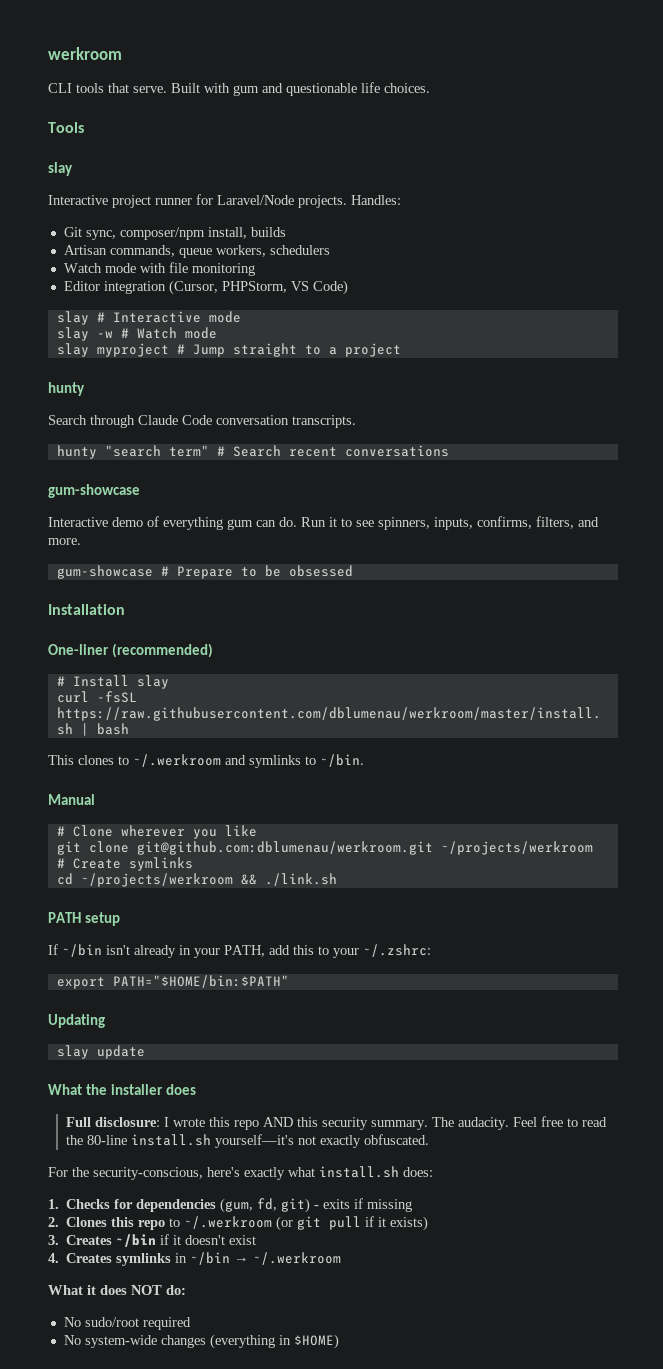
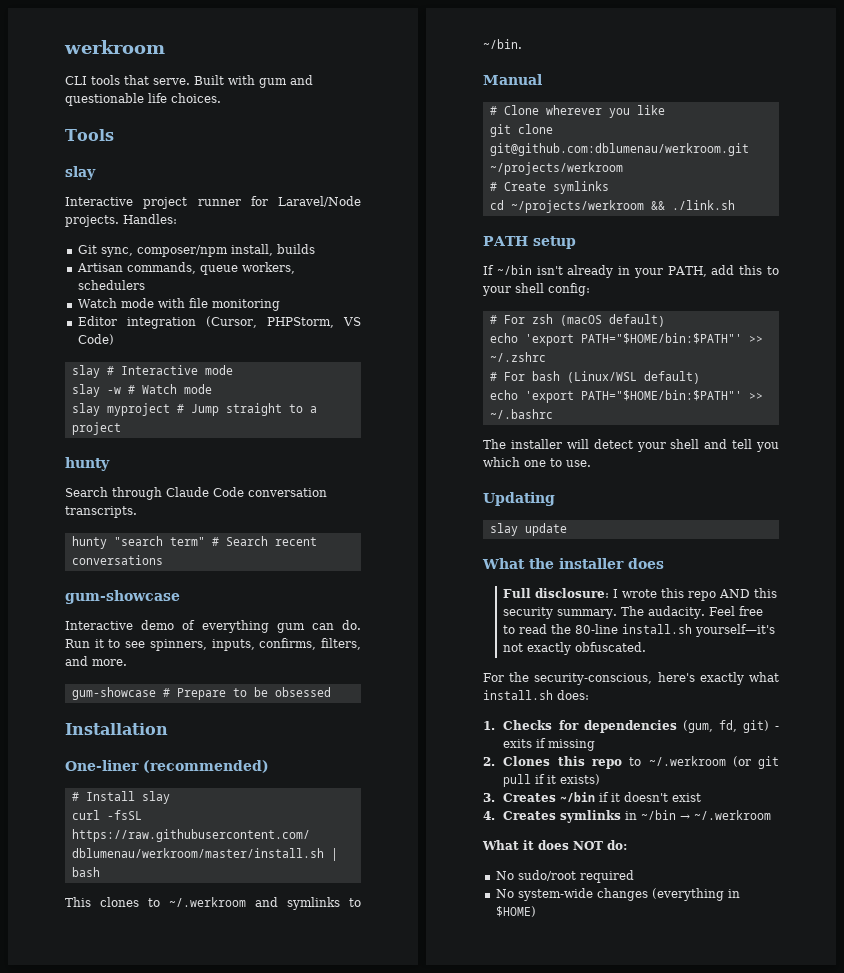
- If ~/bin isn't already in your PATH, add this to your ~/.zshrc:
- export PATH="$HOME/bin:$PATH"
+ If ~/bin isn't already in your PATH, add this to your shell config:
+ # For zsh (macOS default)
+ echo 'export PATH="$HOME/bin:$PATH"' >> ~/.zshrc
+ # For bash (Linux/WSL default)
+ echo 'export PATH="$HOME/bin:$PATH"' >> ~/.bashrc
+ The installer will detect your shell and tell you which one to use.

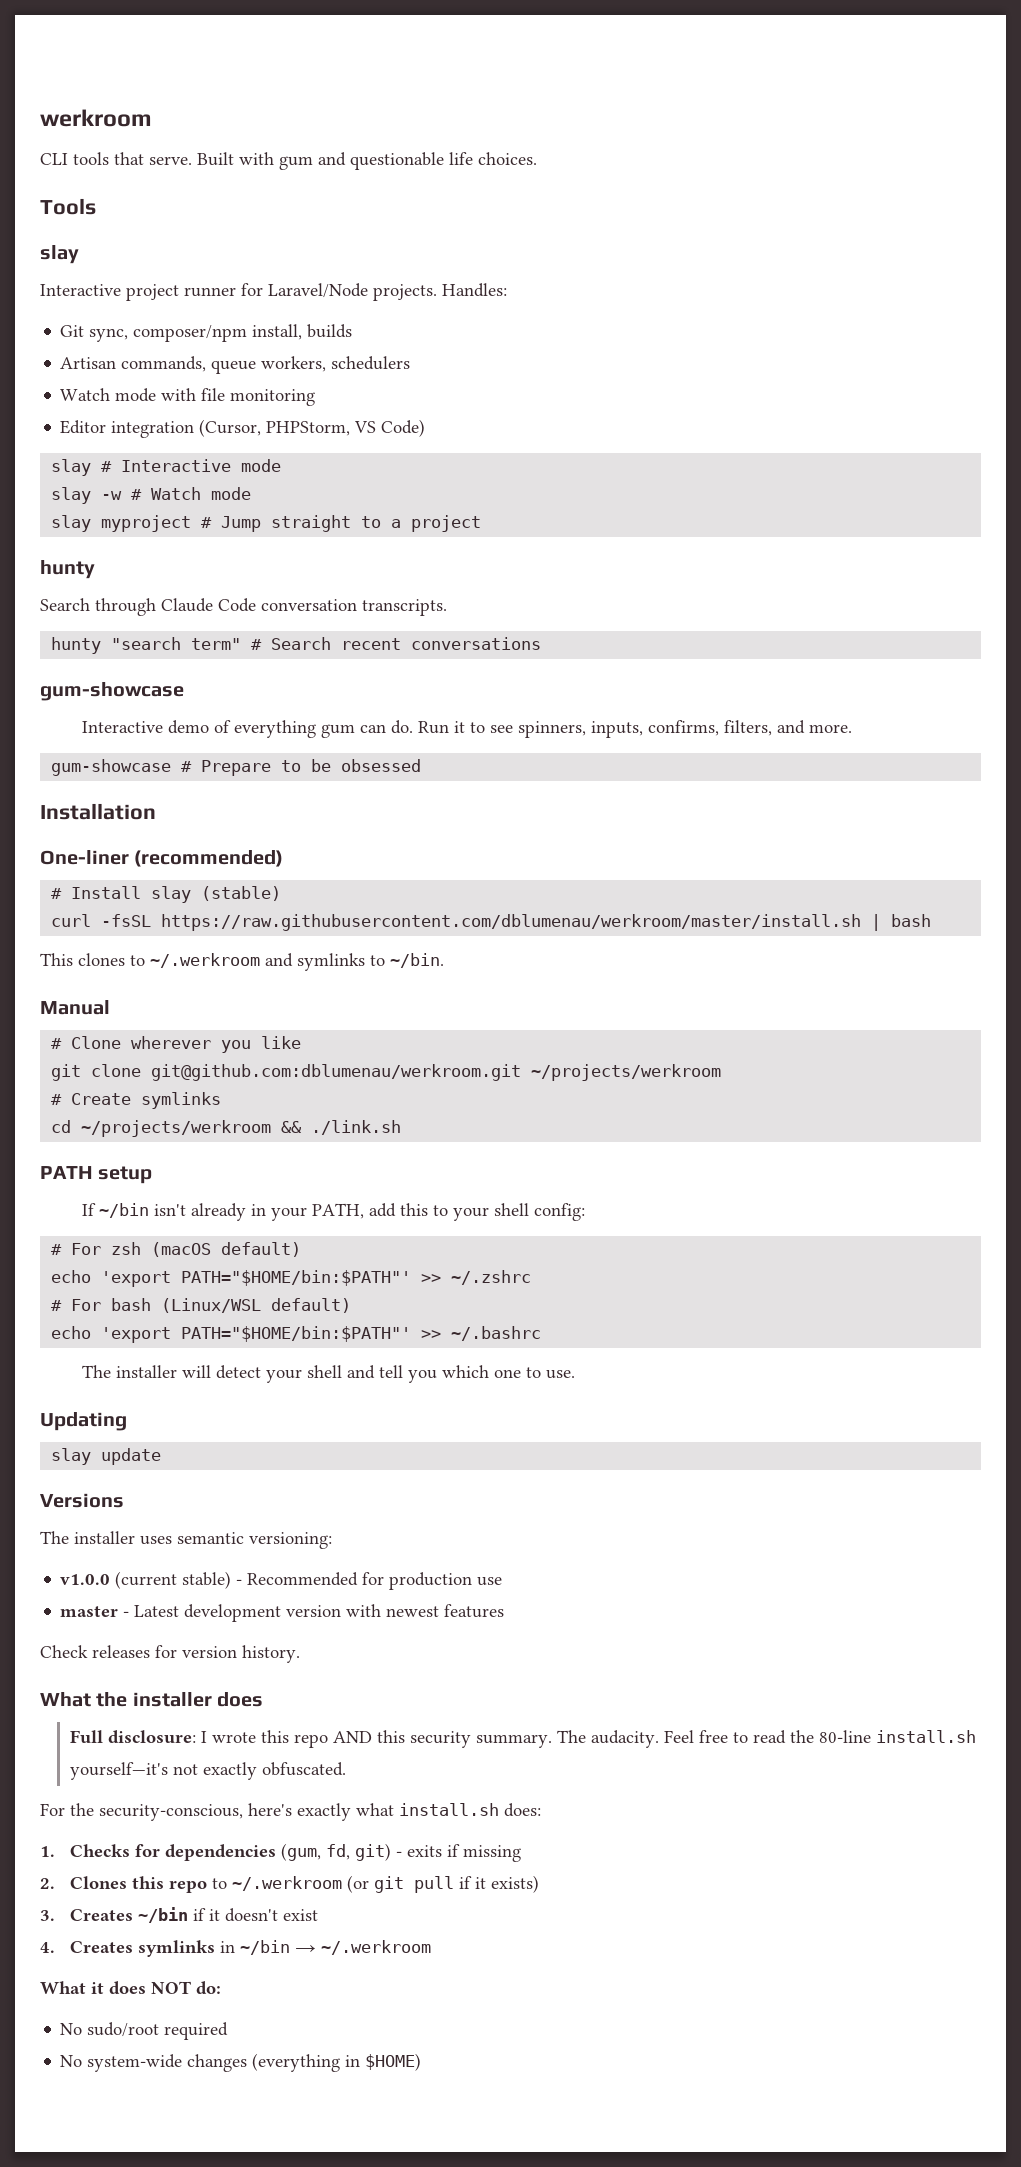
- # Install slay
+ # Install slay (stable)
+ Versions
+ The installer uses semantic versioning:
+ v1.0.0 (current stable) - Recommended for production use
+ master - Latest development version with newest features
+ Check releases for version history.

